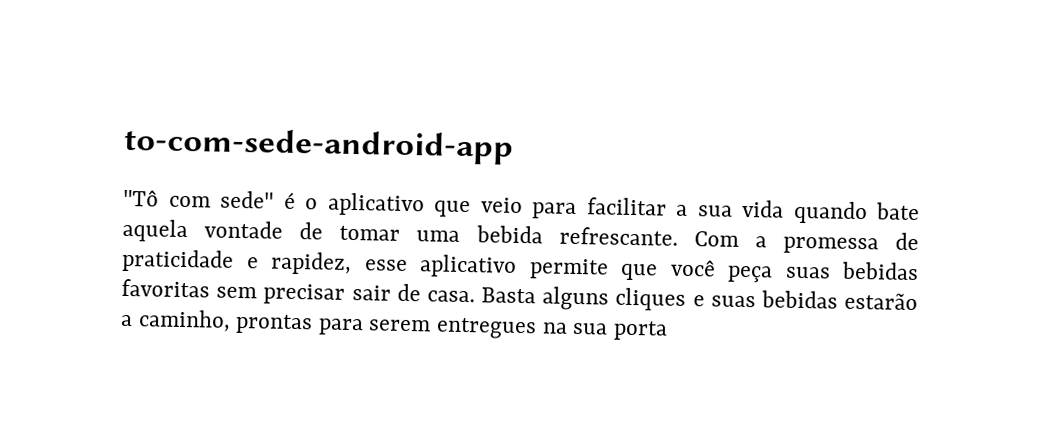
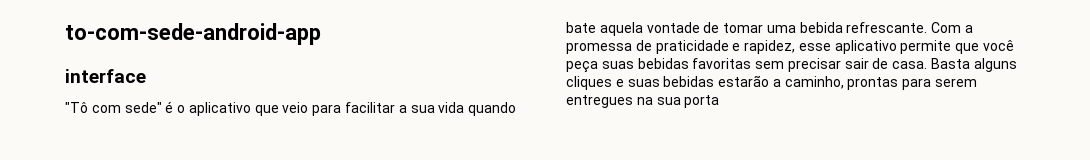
+ interface

